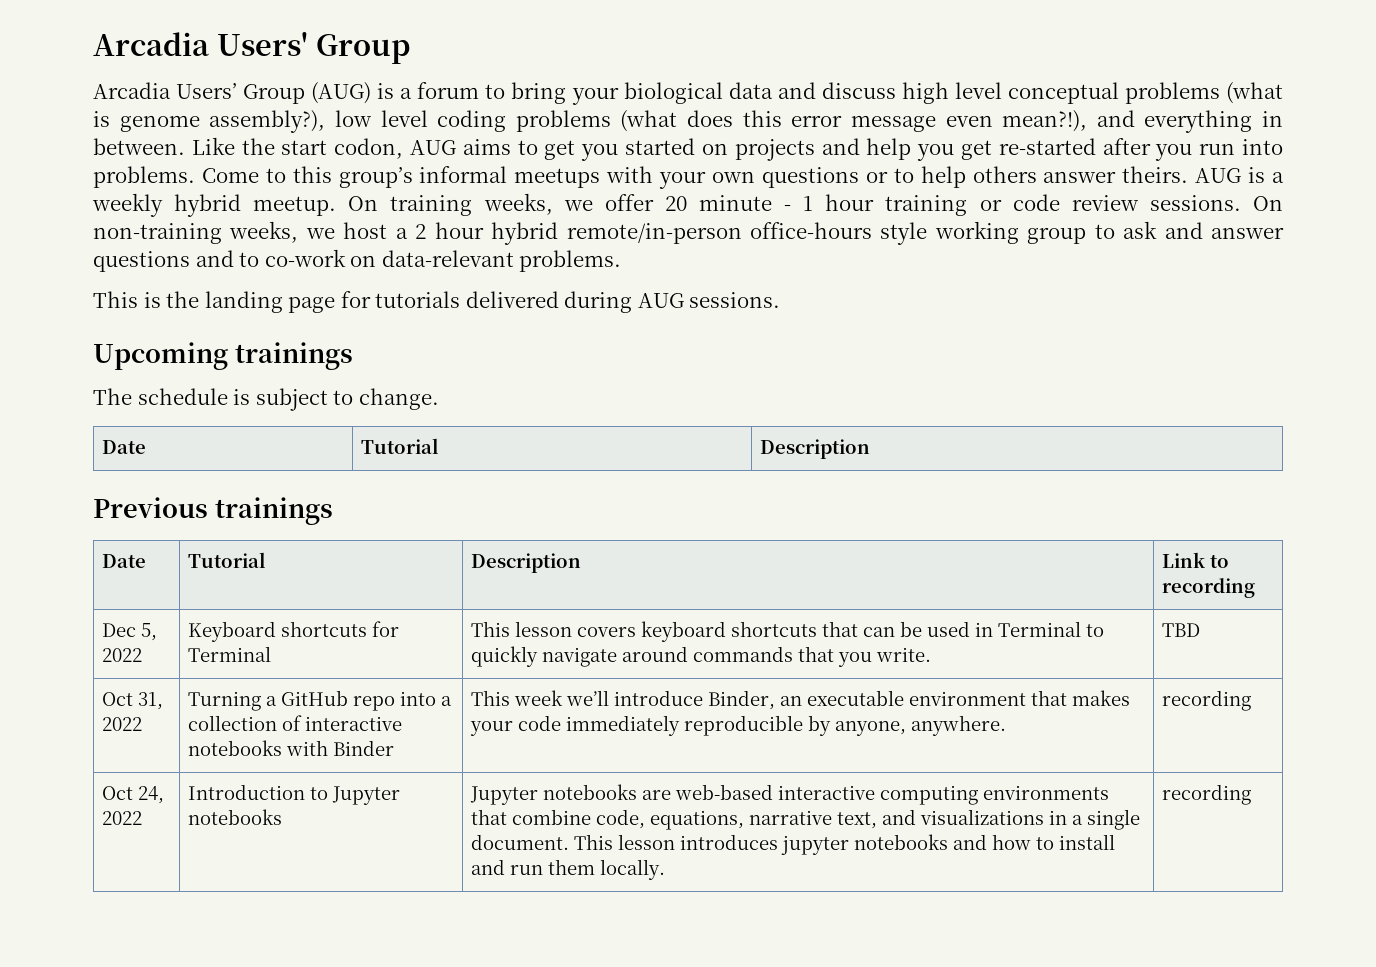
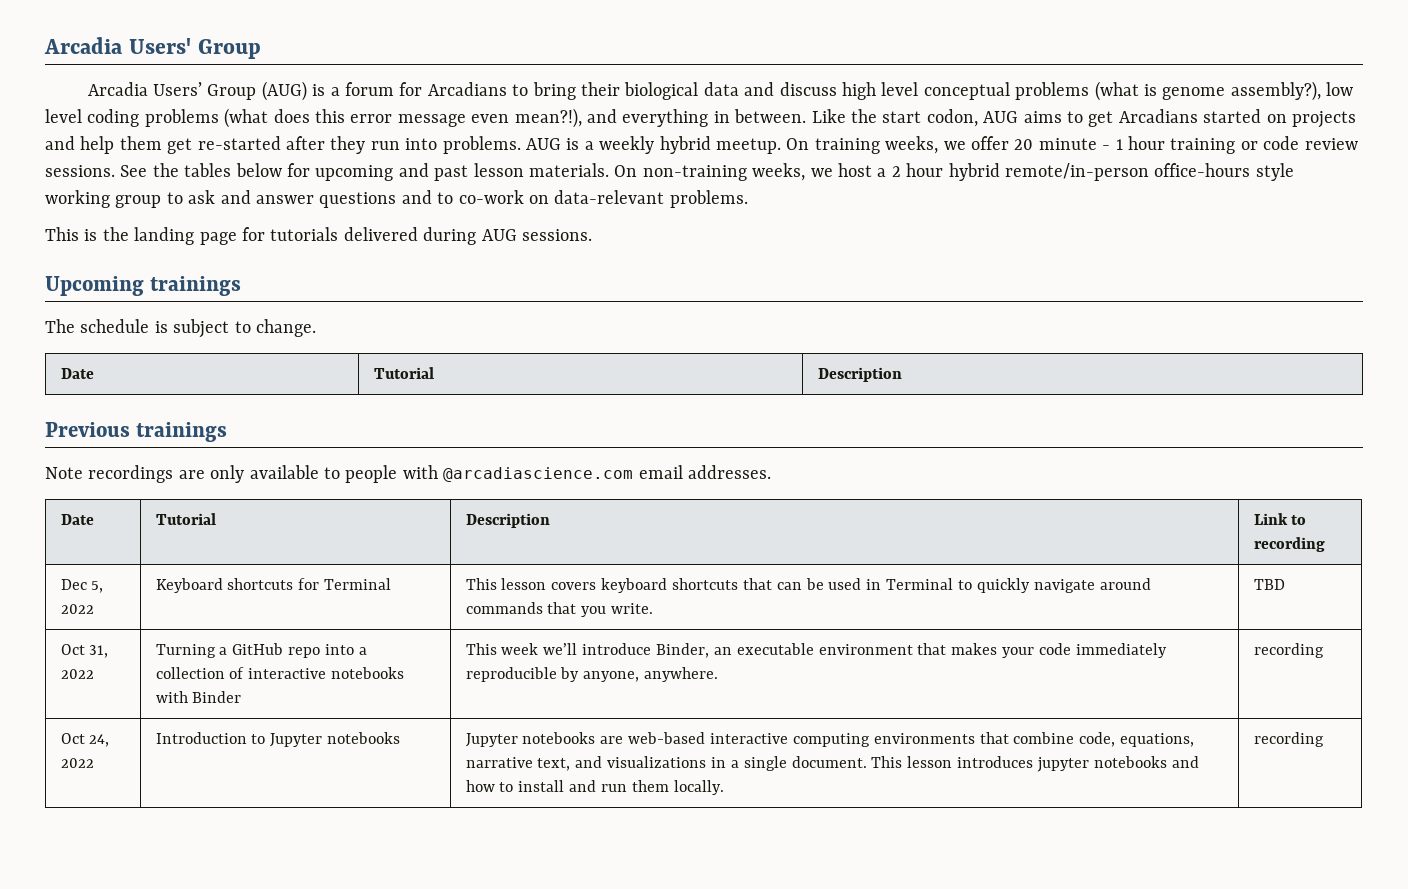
- Arcadia Users’ Group (AUG) is a forum to bring your biological data and discuss high level conceptual problems (what is genome assembly?), low level coding problems (what does this error message even mean?!), and everything in between.
+ Arcadia Users’ Group (AUG) is a forum for Arcadians to bring their biological data and discuss high level conceptual problems (what is genome assembly?), low level coding problems (what does this error message even mean?!), and everything in between.
- Like the start codon, AUG aims to get you started on projects and help you get re-started after you run into problems.
+ Like the start codon, AUG aims to get Arcadians started on projects and help them get re-started after they run into problems.
- Come to this group’s informal meetups with your own questions or to help others answer theirs.
+ See the tables below for upcoming and past lesson materials.
+ Note recordings are only available to people with @arcadiascience.com email addresses.

